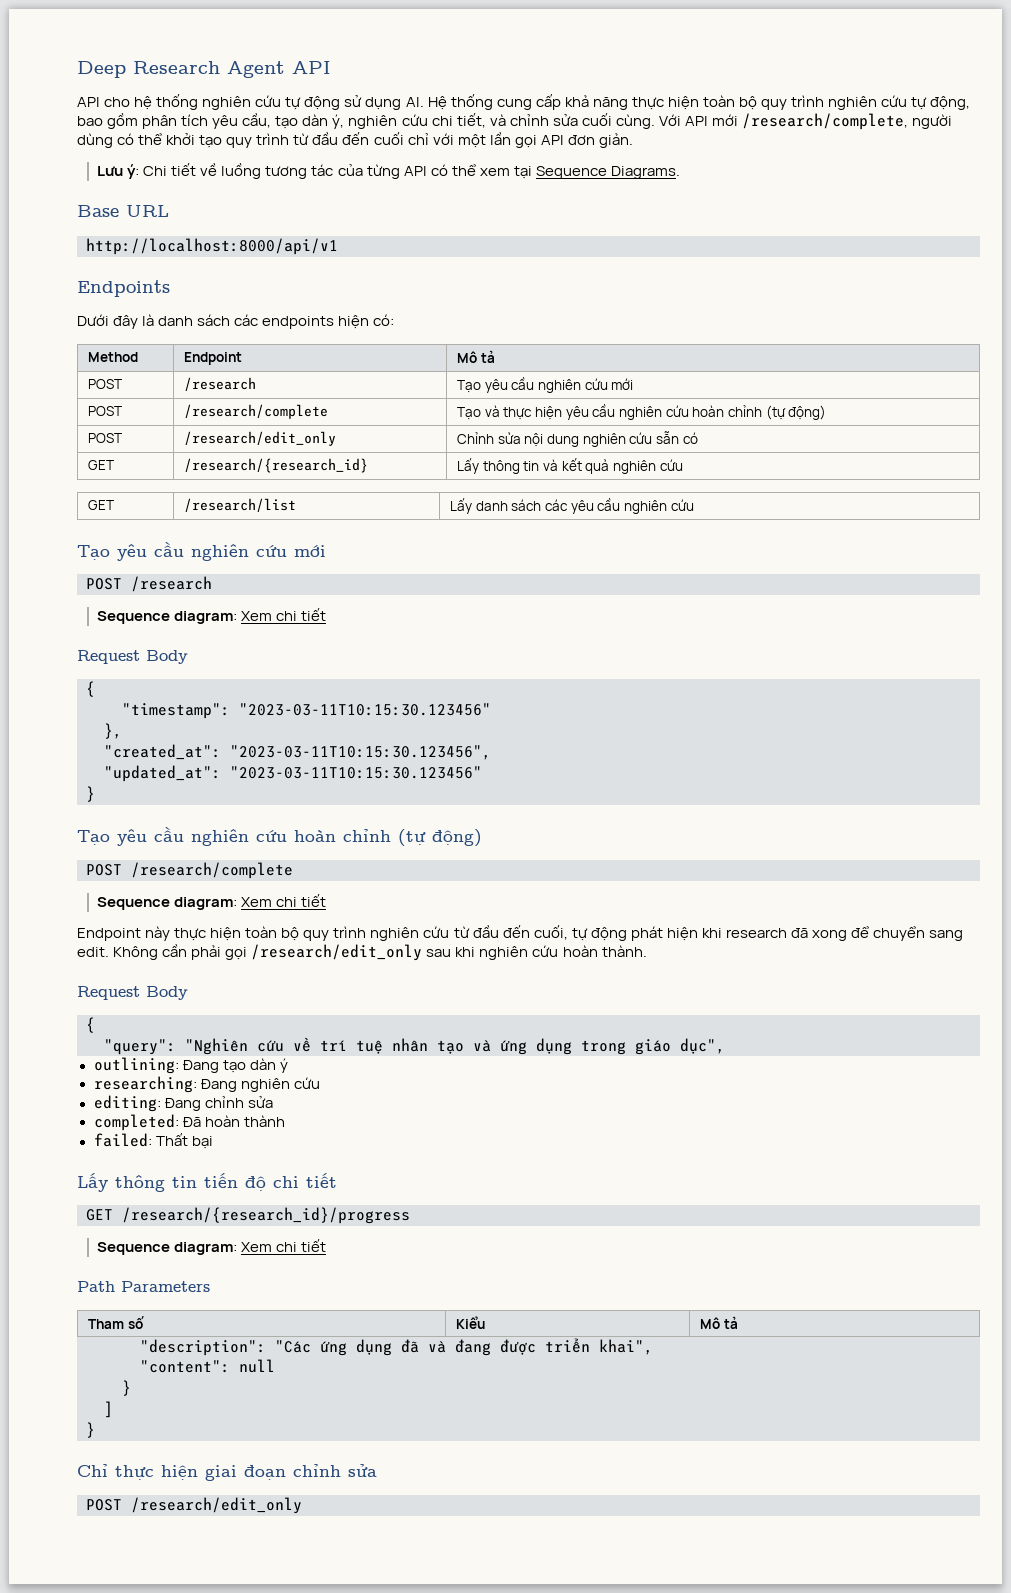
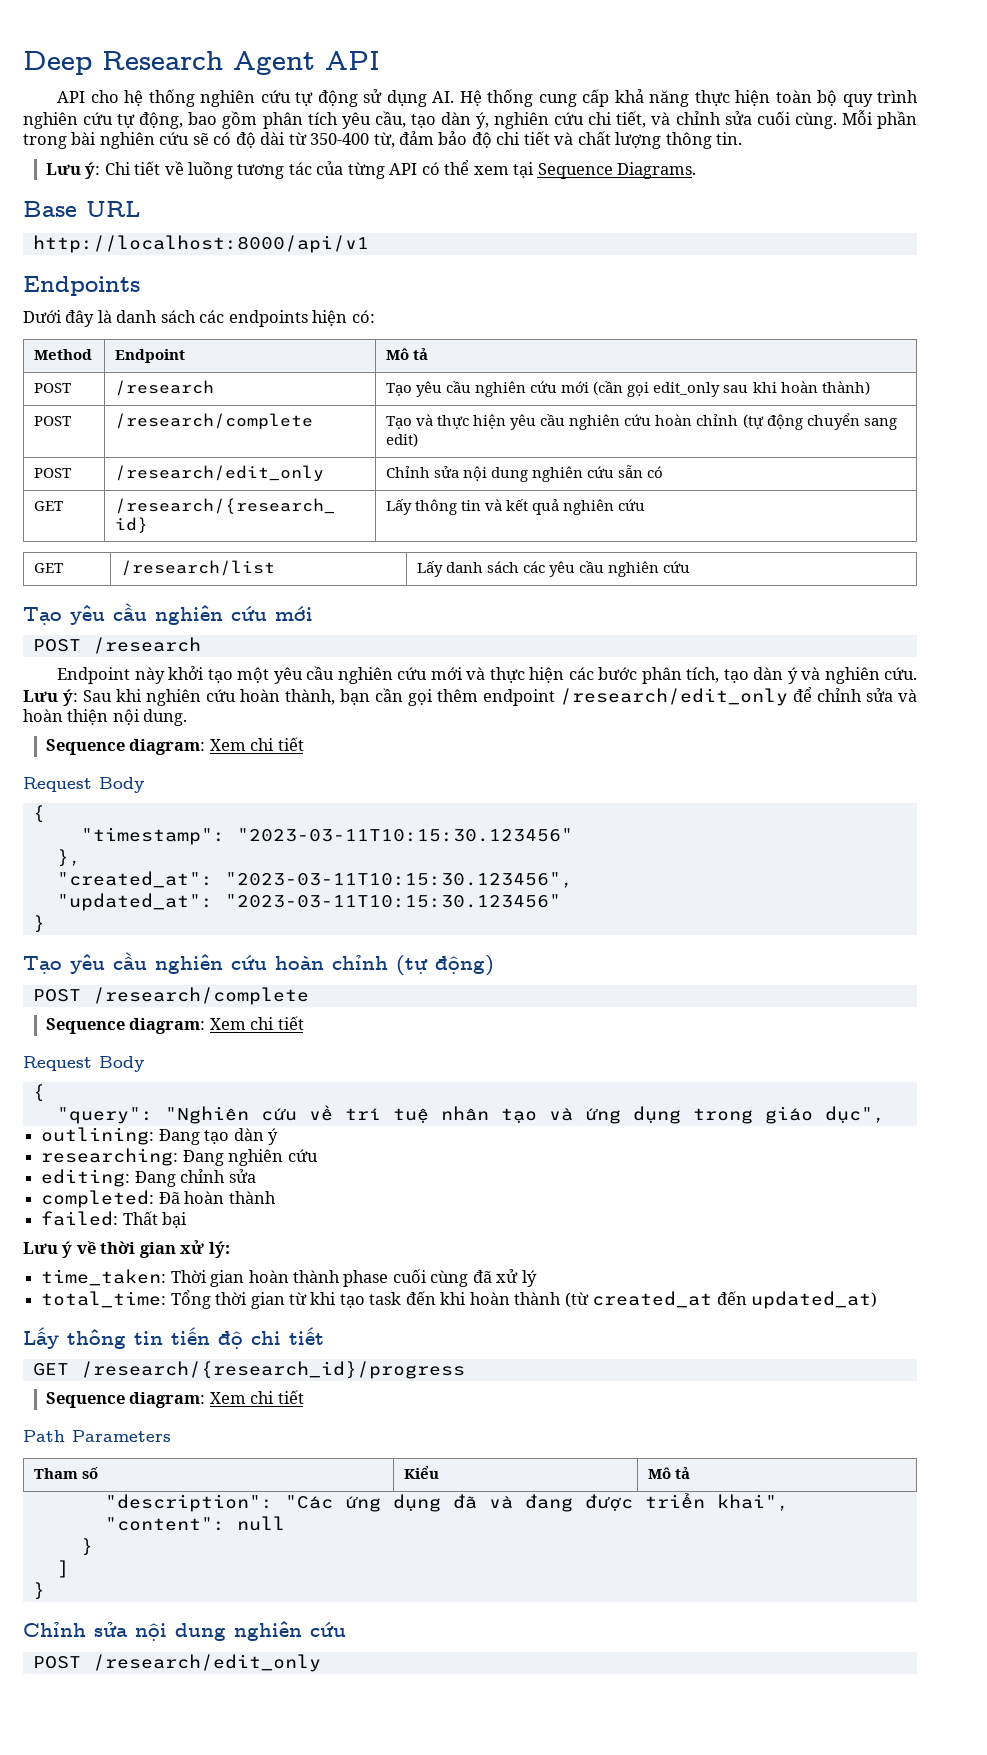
- Với API mới /research/complete, người dùng có thể khởi tạo quy trình từ đầu đến cuối chỉ với một lần gọi API đơn giản.
+ Mỗi phần trong bài nghiên cứu sẽ có độ dài từ 350-400 từ, đảm bảo độ chi tiết và chất lượng thông tin.
- POST | /research | Tạo yêu cầu nghiên cứu mới
+ POST | /research | Tạo yêu cầu nghiên cứu mới (cần gọi edit_only sau khi hoàn thành)
- POST | /research/complete | Tạo và thực hiện yêu cầu nghiên cứu hoàn chỉnh (tự động)
+ POST | /research/complete | Tạo và thực hiện yêu cầu nghiên cứu hoàn chỉnh (tự động chuyển sang edit)
+ Endpoint này khởi tạo một yêu cầu nghiên cứu mới và thực hiện các bước phân tích, tạo dàn ý và nghiên cứu. Lưu ý: Sau khi nghiên cứu hoàn thành, bạn cần gọi thêm endpoint /research/edit_only để chỉnh sửa và hoàn thiện nội dung.
- Endpoint này thực hiện toàn bộ quy trình nghiên cứu từ đầu đến cuối, tự động phát hiện khi research đã xong để chuyển sang edit. Không cần phải gọi /research/edit_only sau khi nghiên cứu hoàn thành.
+ Lưu ý về thời gian xử lý:
+ time_taken: Thời gian hoàn thành phase cuối cùng đã xử lý
+ total_time: Tổng thời gian từ khi tạo task đến khi hoàn thành (từ created_at đến updated_at)
  ]
  }
- Chỉ thực hiện giai đoạn chỉnh sửa
+ Chỉnh sửa nội dung nghiên cứu

